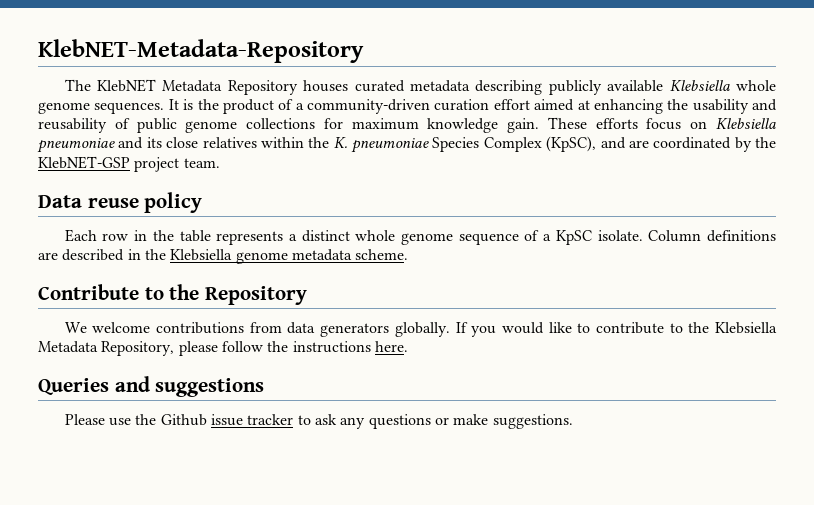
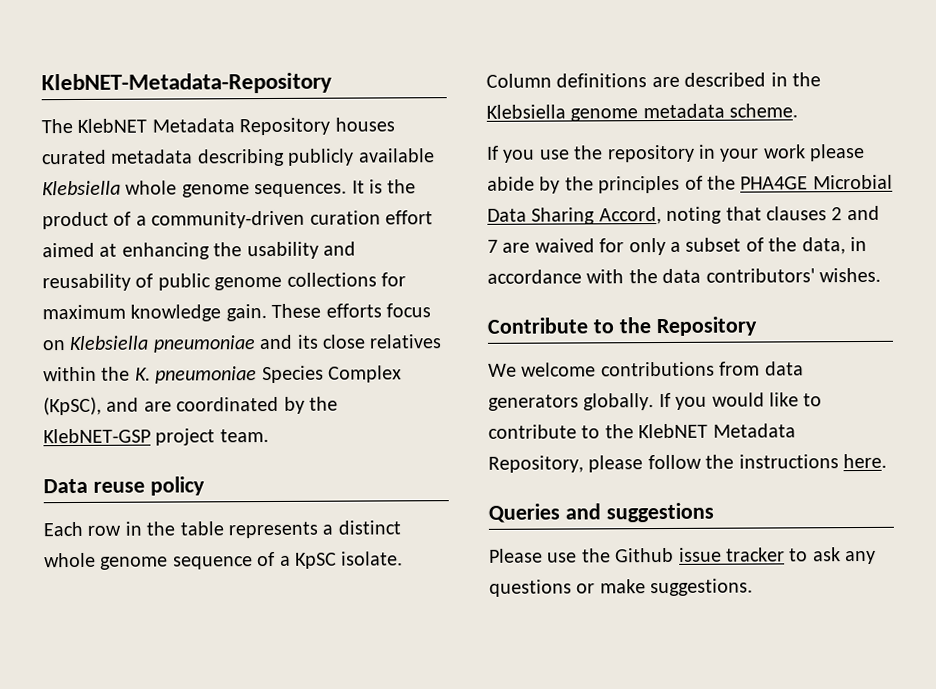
+ If you use the repository in your work please abide by the principles of the PHA4GE Microbial Data Sharing Accord, noting that clauses 2 and 7 are waived for only a subset of the data, in accordance with the data contributors' wishes.
- If you would like to contribute to the Klebsiella Metadata Repository, please follow the instructions here.
+ If you would like to contribute to the KlebNET Metadata Repository, please follow the instructions here.

